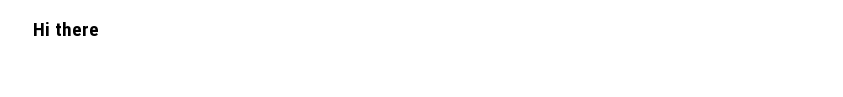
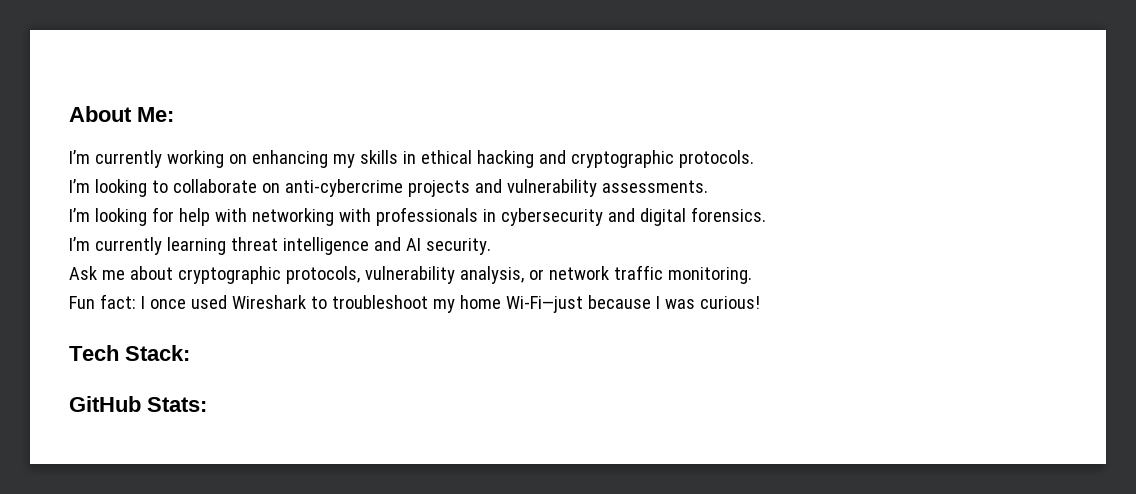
- Hi there
+ About Me:
+ I’m currently working on enhancing my skills in ethical hacking and cryptographic protocols.
+ I’m looking to collaborate on anti-cybercrime projects and vulnerability assessments.
+ I’m looking for help with networking with professionals in cybersecurity and digital forensics.
+ I’m currently learning threat intelligence and AI security.
+ Ask me about cryptographic protocols, vulnerability analysis, or network traffic monitoring.
+ Fun fact: I once used Wireshark to troubleshoot my home Wi-Fi—just because I was curious!
+ Tech Stack:
+ GitHub Stats:

